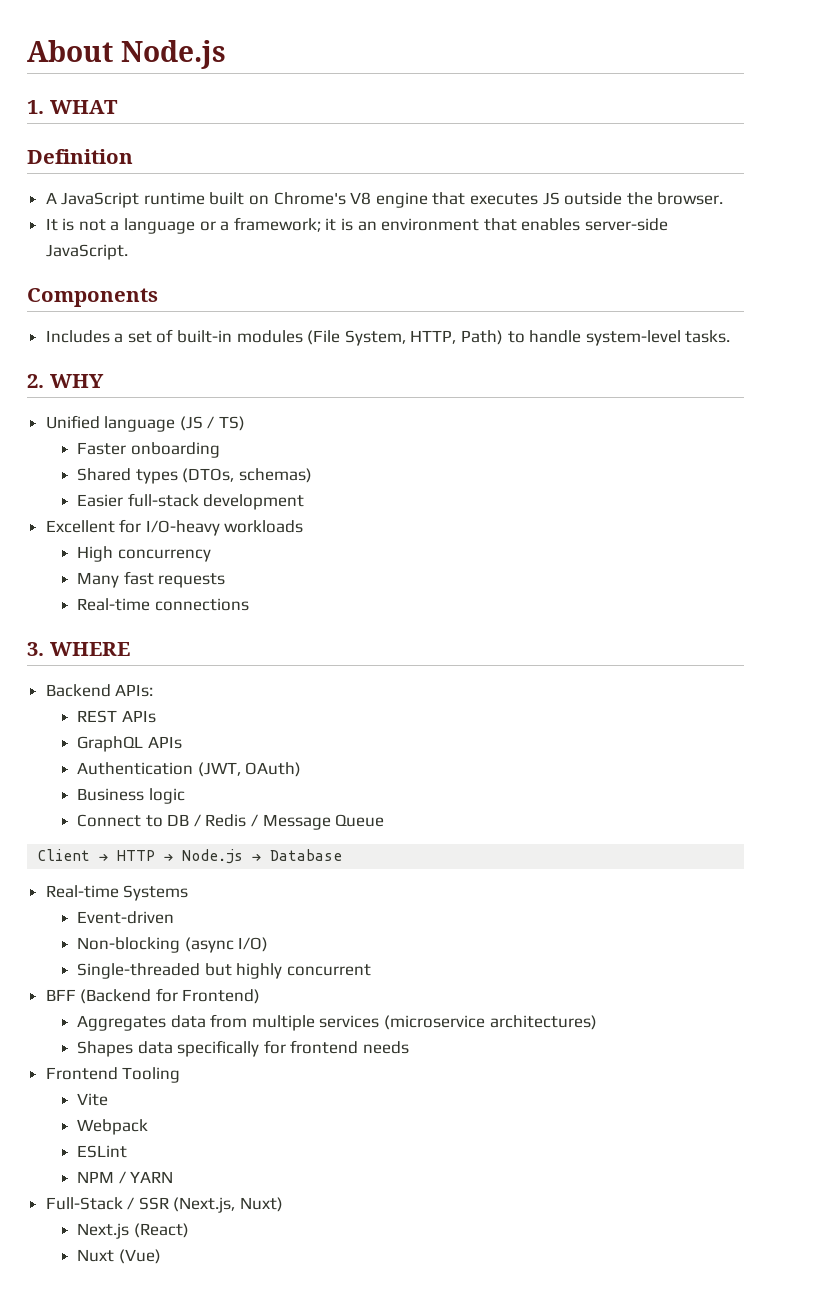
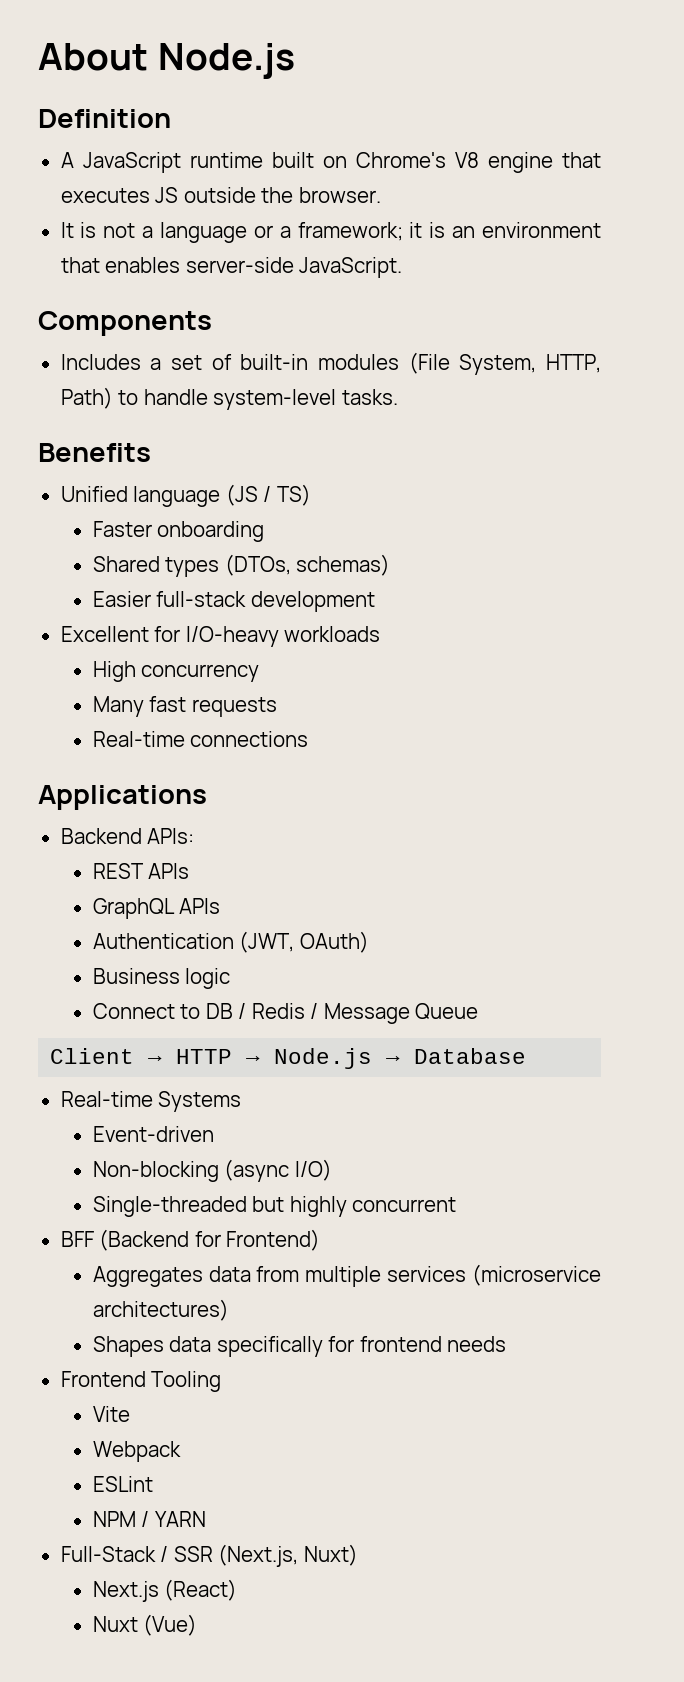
- 1. WHAT
- 2. WHY
+ Benefits
- 3. WHERE
+ Applications

